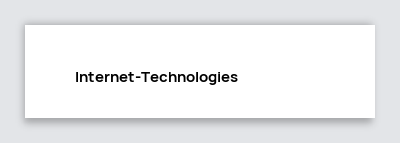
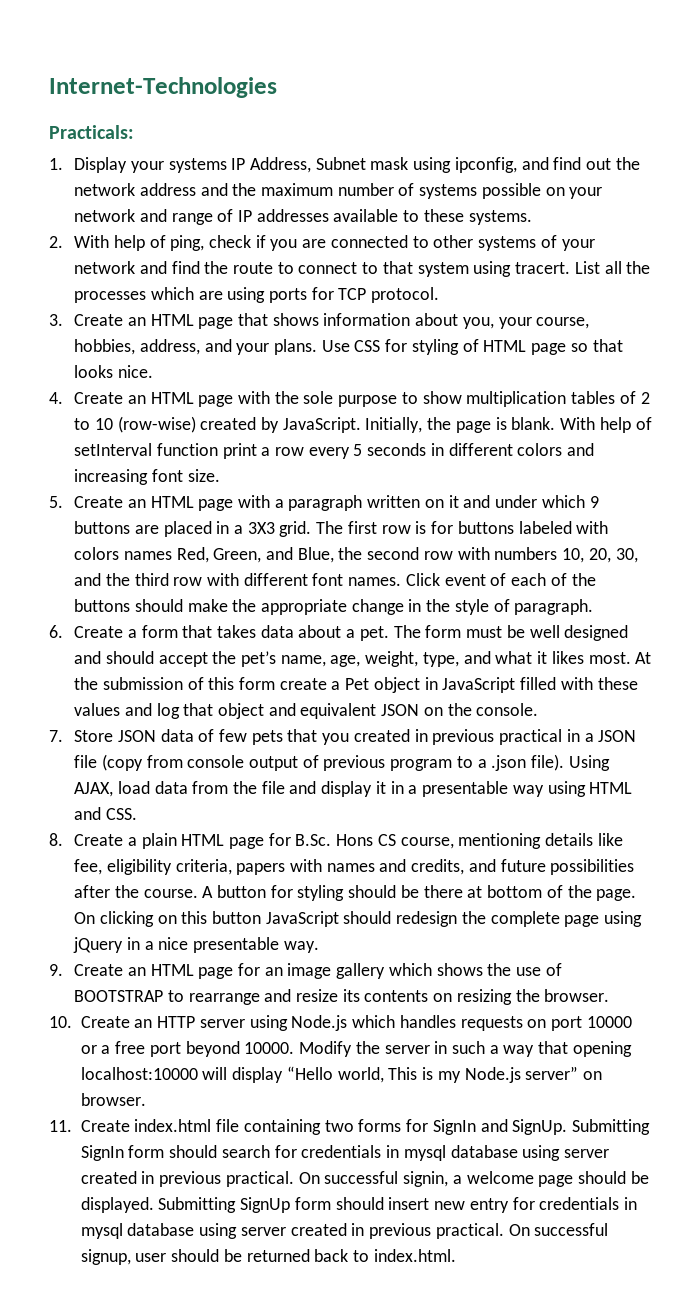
+ Practicals:
+ 1. Display your systems IP Address, Subnet mask using ipconfig, and find out the network address and the maximum number of systems possible on your network and range of IP addresses available to these systems.
+ 2. With help of ping, check if you are connected to other systems of your network and find the route to connect to that system using tracert. List all the processes which are using ports for TCP protocol.
+ 3. Create an HTML page that shows information about you, your course, hobbies, address, and your plans. Use CSS for styling of HTML page so that looks nice.
+ 4. Create an HTML page with the sole purpose to show multiplication tables of 2 to 10 (row-wise) created by JavaScript. Initially, the page is blank. With help of setInterval function print a row every 5 seconds in different colors and increasing font size.
+ 5. Create an HTML page with a paragraph written on it and under which 9 buttons are placed in a 3X3 grid. The first row is for buttons labeled with colors names Red, Green, and Blue, the second row with numbers 10, 20, 30, and the third row with different font names. Click event of each of the buttons should make the appropriate change in the style of paragraph.
+ 6. Create a form that takes data about a pet. The form must be well designed and should accept the pet’s name, age, weight, type, and what it likes most. At the submission of this form create a Pet object in JavaScript filled with these values and log that object and equivalent JSON on the console.
+ 7. Store JSON data of few pets that you created in previous practical in a JSON file (copy from console output of previous program to a .json file). Using AJAX, load data from the file and display it in a presentable way using HTML and CSS.
+ 8. Create a plain HTML page for B.Sc. Hons CS course, mentioning details like fee, eligibility criteria, papers with names and credits, and future possibilities after the course. A button for styling should be there at bottom of the page. On clicking on this button JavaScript should redesign the complete page using jQuery in a nice presentable way.
+ 9. Create an HTML page for an image gallery which shows the use of BOOTSTRAP to rearrange and resize its contents on resizing the browser.
+ 10. Create an HTTP server using Node.js which handles requests on port 10000 or a free port beyond 10000. Modify the server in such a way that opening localhost:10000 will display “Hello world, This is my Node.js server” on browser.
+ 11. Create index.html file containing two forms for SignIn and SignUp. Submitting SignIn form should search for credentials in mysql database using server created in previous practical. On successful signin, a welcome page should be displayed. Submitting SignUp form should insert new entry for credentials in mysql database using server created in previous practical. On successful signup, user should be returned back to index.html.

